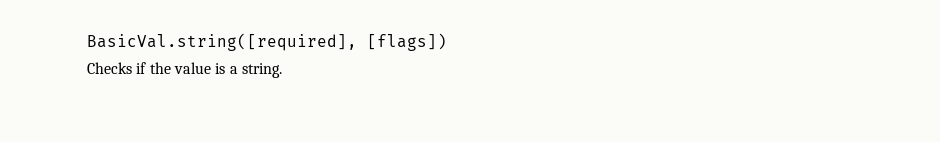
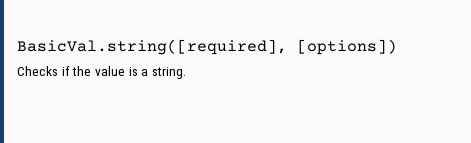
- BasicVal.string([required], [flags])
+ BasicVal.string([required], [options])

